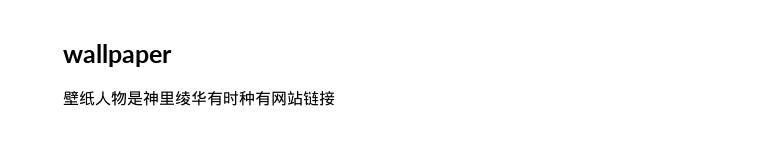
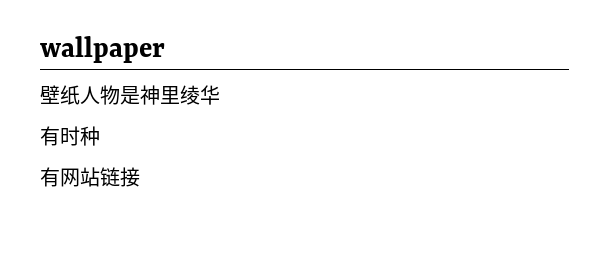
- 壁纸人物是神里绫华有时种有网站链接
+ 壁纸人物是神里绫华
+ 有时种
+ 有网站链接

